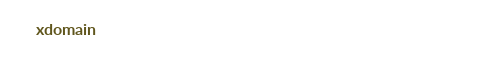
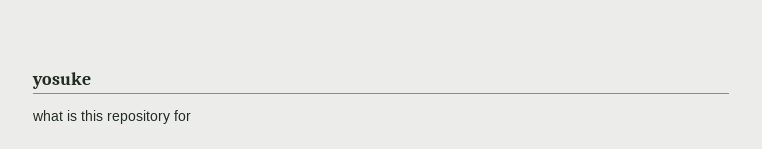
- xdomain
+ yosuke
+ what is this repository for

